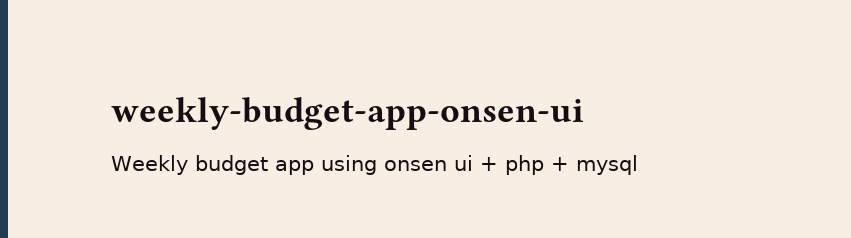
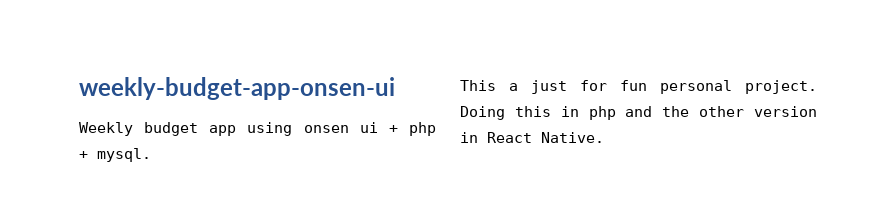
- Weekly budget app using onsen ui + php + mysql
+ Weekly budget app using onsen ui + php + mysql.
+ This a just for fun personal project. Doing this in php and the other version in React Native.

